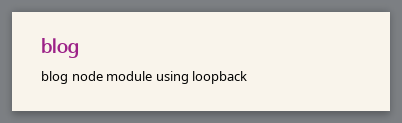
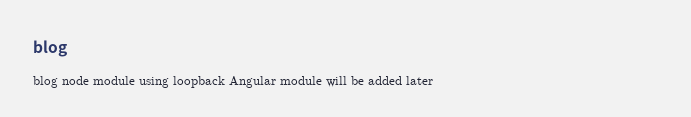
- blog node module using loopback
+ blog node module using loopback Angular module will be added later

